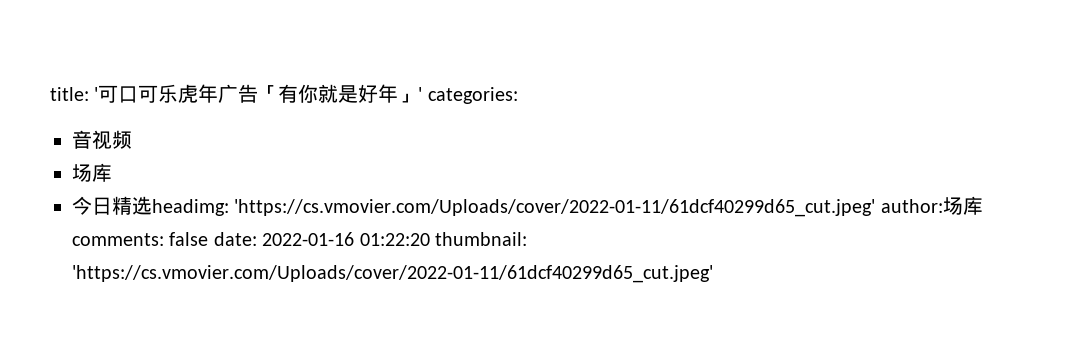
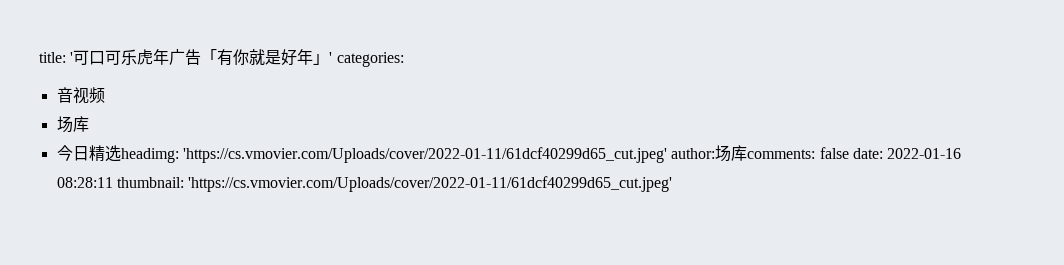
- 今日精选headimg: 'https://cs.vmovier.com/Uploads/cover/2022-01-11/61dcf40299d65_cut.jpeg' author:场库comments: false date: 2022-01-16 01:22:20 thumbnail: 'https://cs.vmovier.com/Uploads/cover/2022-01-11/61dcf40299d65_cut.jpeg'
+ 今日精选headimg: 'https://cs.vmovier.com/Uploads/cover/2022-01-11/61dcf40299d65_cut.jpeg' author:场库comments: false date: 2022-01-16 08:28:11 thumbnail: 'https://cs.vmovier.com/Uploads/cover/2022-01-11/61dcf40299d65_cut.jpeg'

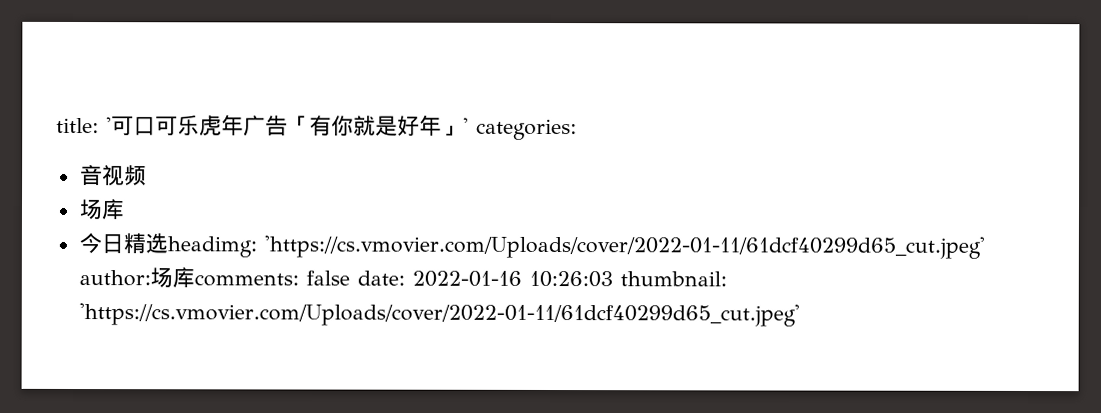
- 今日精选headimg: 'https://cs.vmovier.com/Uploads/cover/2022-01-11/61dcf40299d65_cut.jpeg' author:场库comments: false date: 2022-01-16 08:28:11 thumbnail: 'https://cs.vmovier.com/Uploads/cover/2022-01-11/61dcf40299d65_cut.jpeg'
+ 今日精选headimg: 'https://cs.vmovier.com/Uploads/cover/2022-01-11/61dcf40299d65_cut.jpeg' author:场库comments: false date: 2022-01-16 10:26:03 thumbnail: 'https://cs.vmovier.com/Uploads/cover/2022-01-11/61dcf40299d65_cut.jpeg'

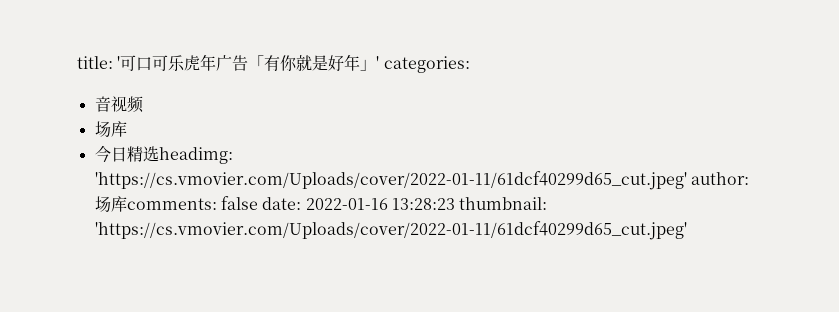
- 今日精选headimg: 'https://cs.vmovier.com/Uploads/cover/2022-01-11/61dcf40299d65_cut.jpeg' author:场库comments: false date: 2022-01-16 10:26:03 thumbnail: 'https://cs.vmovier.com/Uploads/cover/2022-01-11/61dcf40299d65_cut.jpeg'
+ 今日精选headimg: 'https://cs.vmovier.com/Uploads/cover/2022-01-11/61dcf40299d65_cut.jpeg' author:场库comments: false date: 2022-01-16 13:28:23 thumbnail: 'https://cs.vmovier.com/Uploads/cover/2022-01-11/61dcf40299d65_cut.jpeg'

